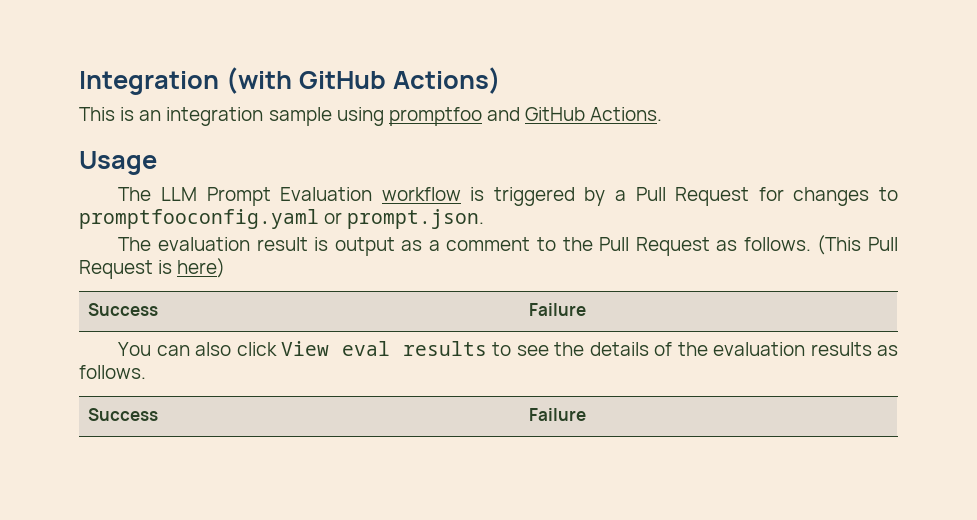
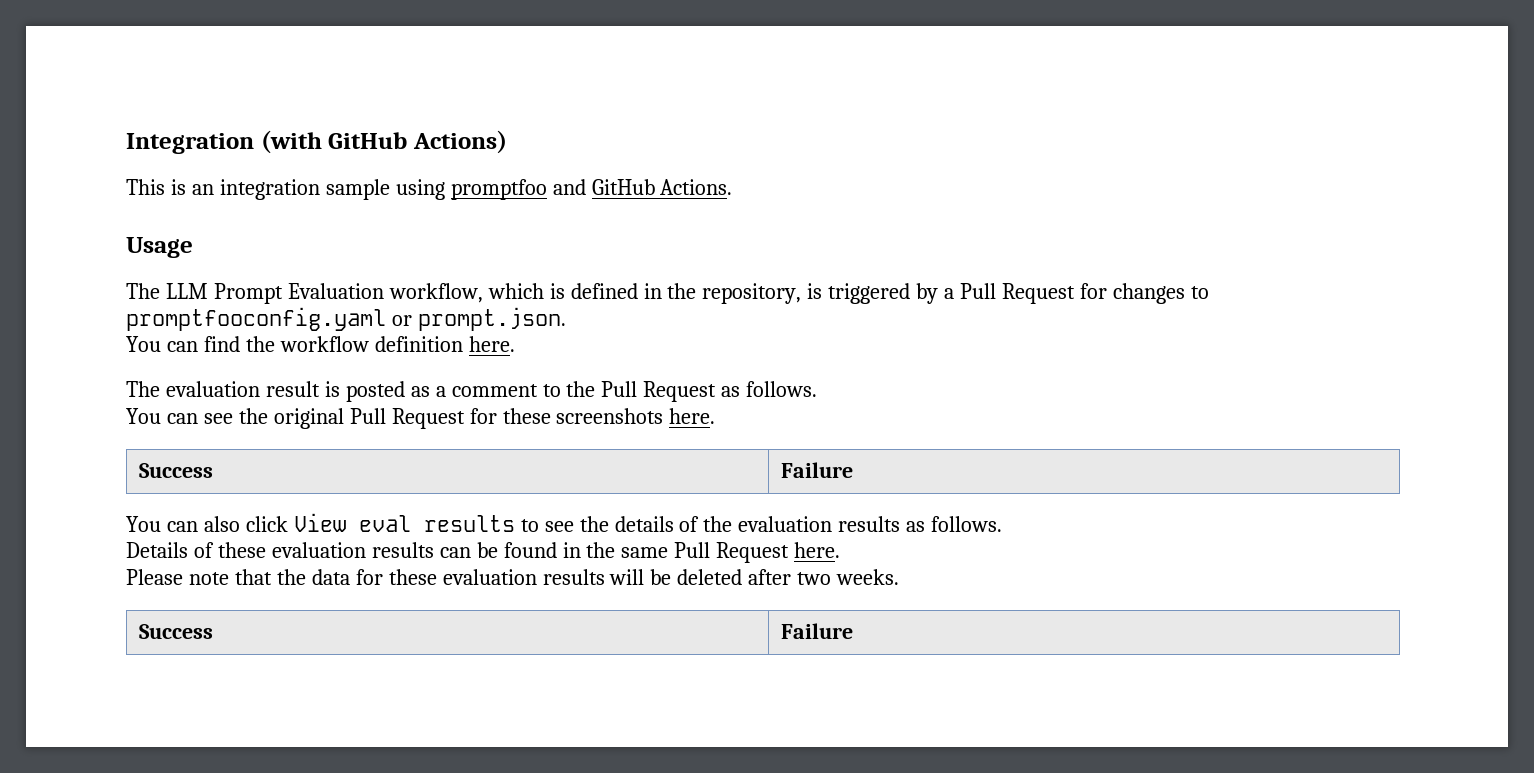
- The LLM Prompt Evaluation workflow is triggered by a Pull Request for changes to promptfooconfig.yaml or prompt.json.
+ The LLM Prompt Evaluation workflow, which is defined in the repository, is triggered by a Pull Request for changes to promptfooconfig.yaml or prompt.json.
+ You can find the workflow definition here.
- The evaluation result is output as a comment to the Pull Request as follows. (This Pull Request is here)
+ The evaluation result is posted as a comment to the Pull Request as follows.
+ You can see the original Pull Request for these screenshots here.
+ Details of these evaluation results can be found in the same Pull Request here.
+ Please note that the data for these evaluation results will be deleted after two weeks.

